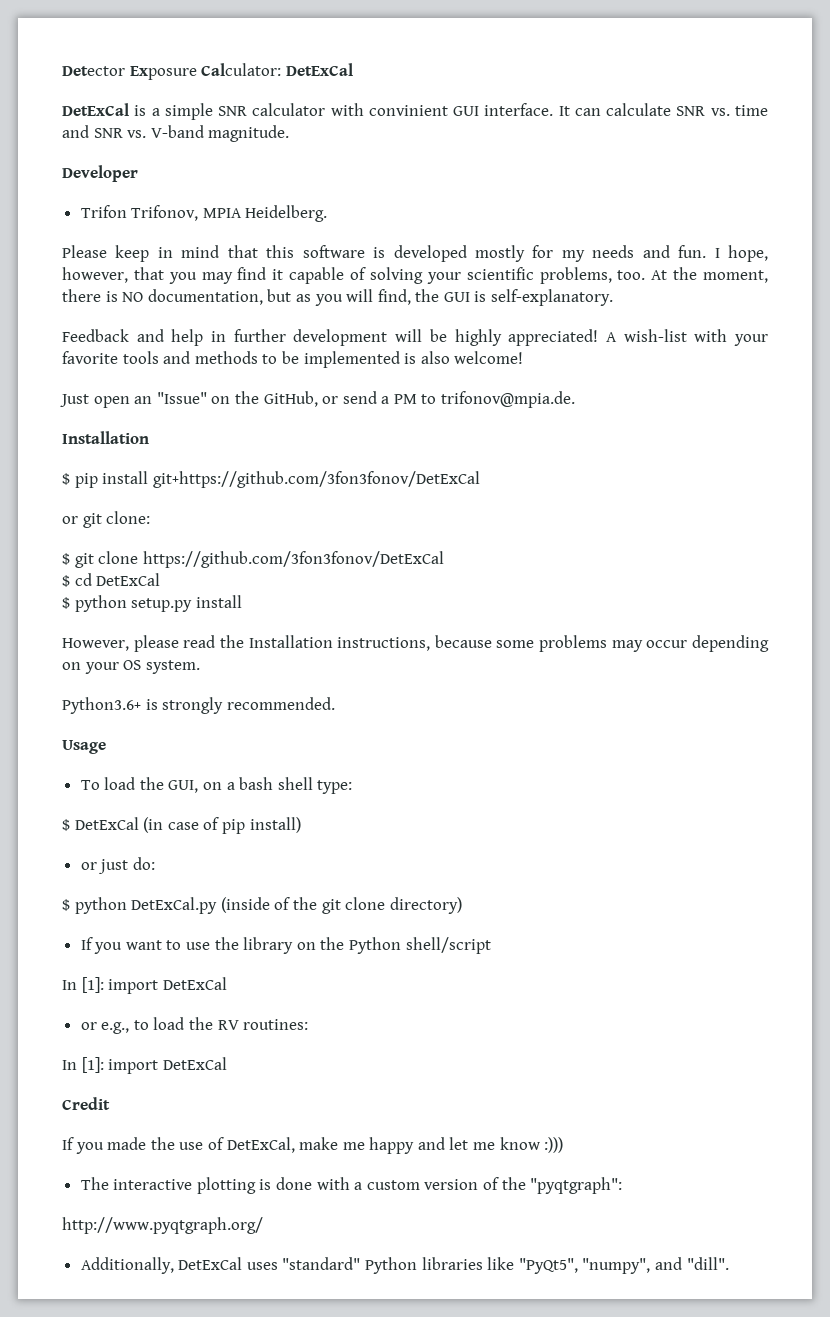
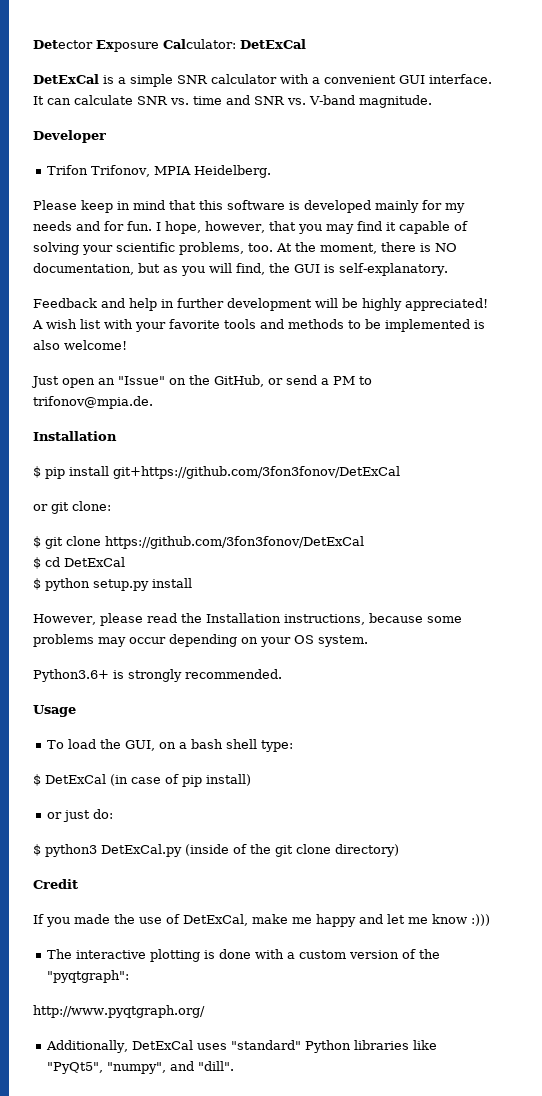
- DetExCal is a simple SNR calculator with convinient GUI interface.
+ DetExCal is a simple SNR calculator with a convenient GUI interface.
- Please keep in mind that this software is developed mostly for my needs and fun.
+ Please keep in mind that this software is developed mainly for my needs and for fun.
- A wish-list with your favorite tools and methods to be implemented is also welcome!
+ A wish list with your favorite tools and methods to be implemented is also welcome!
- $ python DetExCal.py (inside of the git clone directory)
+ $ python3 DetExCal.py (inside of the git clone directory)
- If you want to use the library on the Python shell/script
- In [1]: import DetExCal
- or e.g., to load the RV routines:
- In [1]: import DetExCal

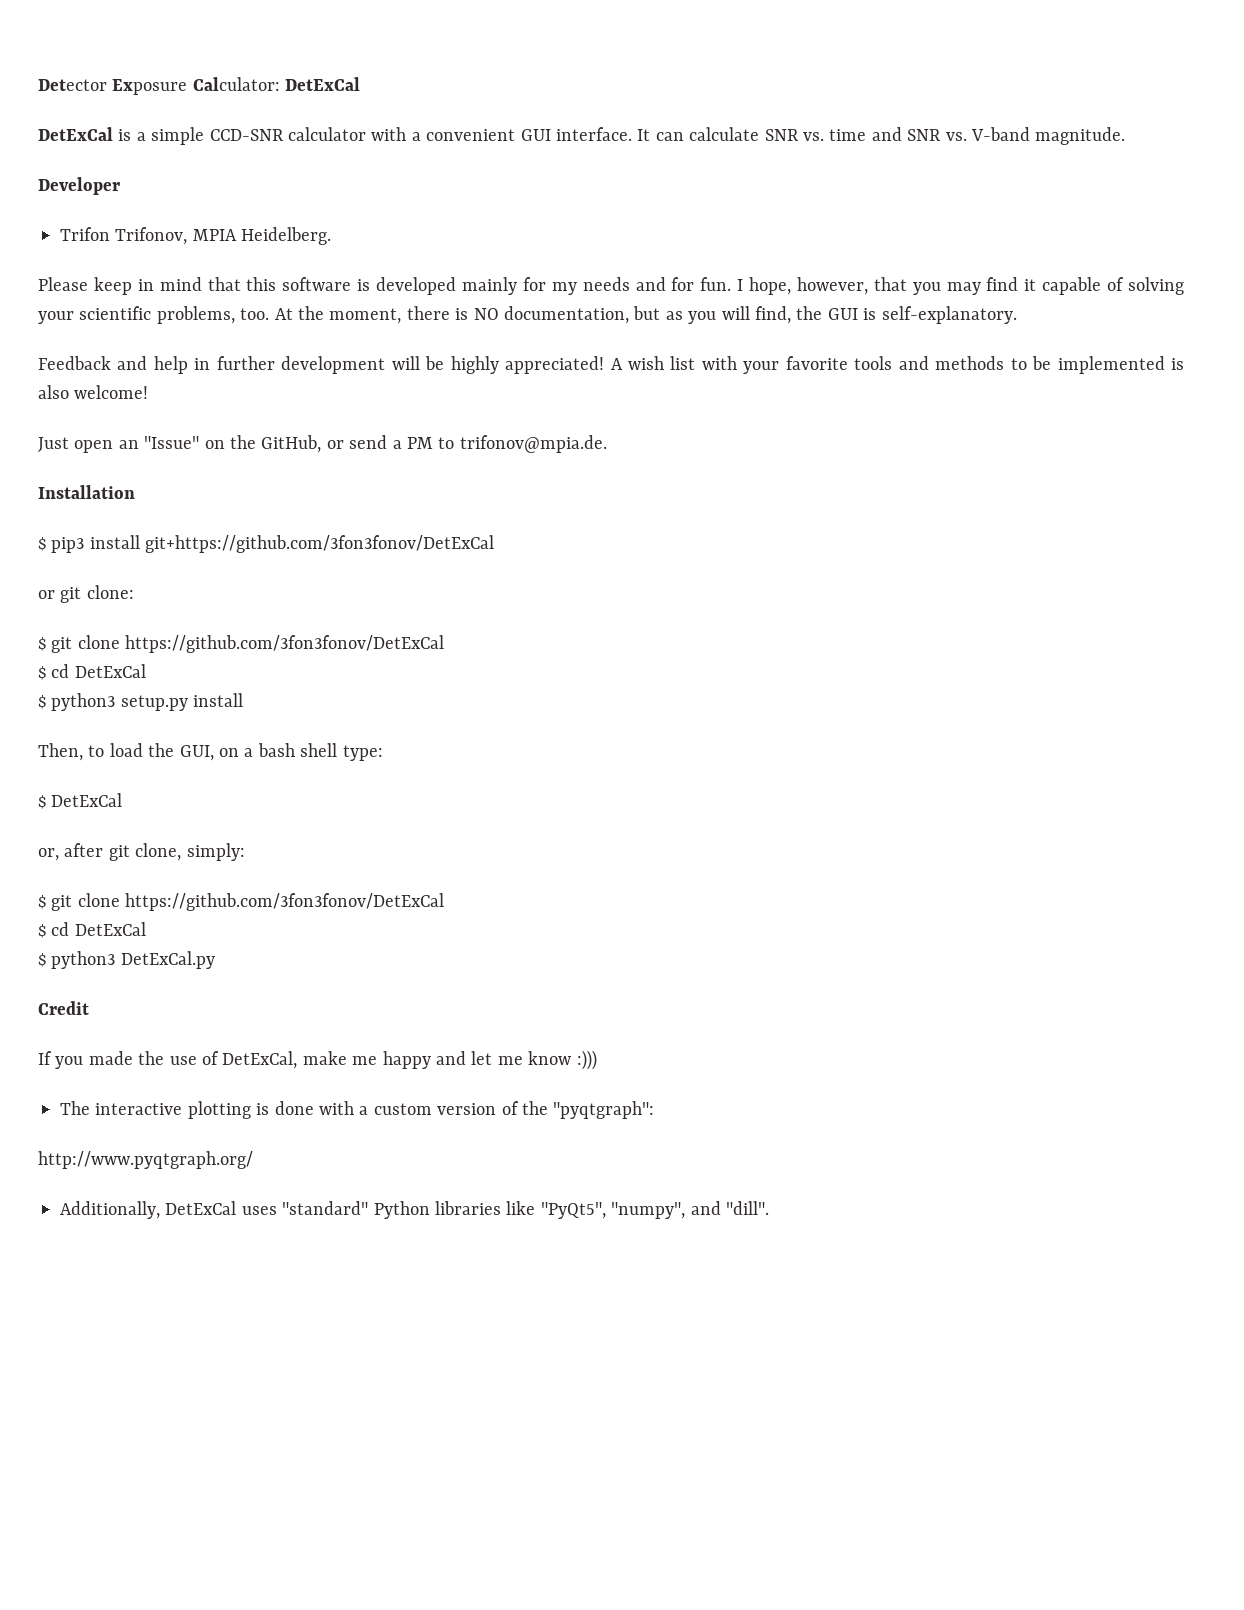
- DetExCal is a simple SNR calculator with a convenient GUI interface.
+ DetExCal is a simple CCD-SNR calculator with a convenient GUI interface.
- $ pip install git+https://github.com/3fon3fonov/DetExCal
+ $ pip3 install git+https://github.com/3fon3fonov/DetExCal
- $ python setup.py install
+ $ python3 setup.py install
- However, please read the Installation instructions, because some problems may occur depending on your OS system.
- Python3.6+ is strongly recommended.
- Usage
- To load the GUI, on a bash shell type:
+ Then, to load the GUI, on a bash shell type:
- $ DetExCal (in case of pip install)
- or just do:
- $ python3 DetExCal.py (inside of the git clone directory)
+ $ DetExCal
+ or, after git clone, simply:
+ $ git clone https://github.com/3fon3fonov/DetExCal
+ $ cd DetExCal
+ $ python3 DetExCal.py

